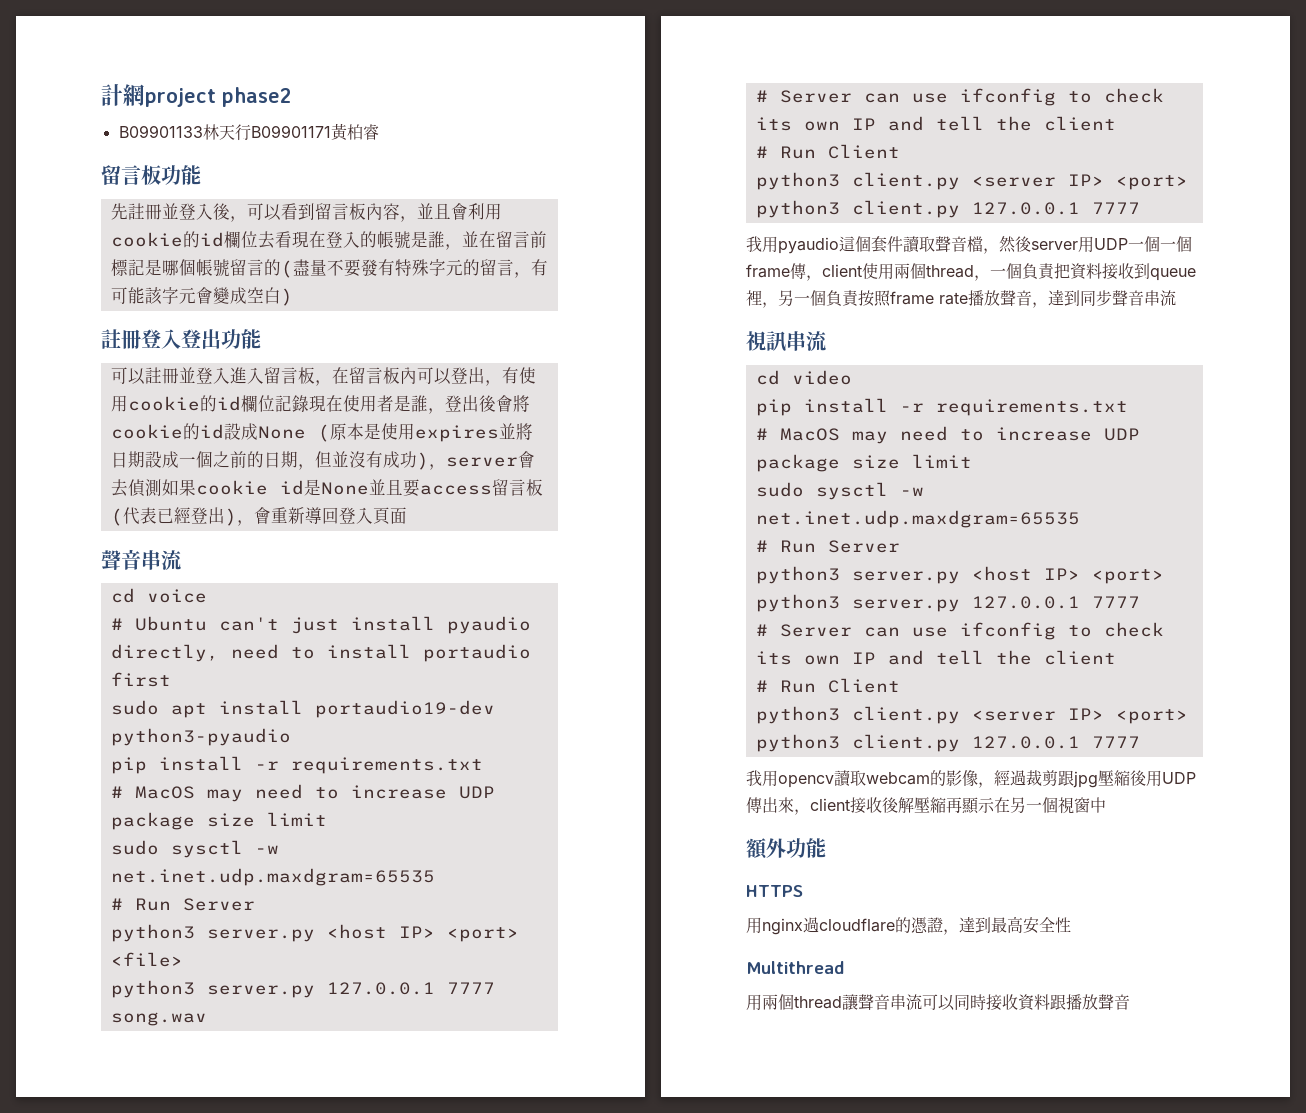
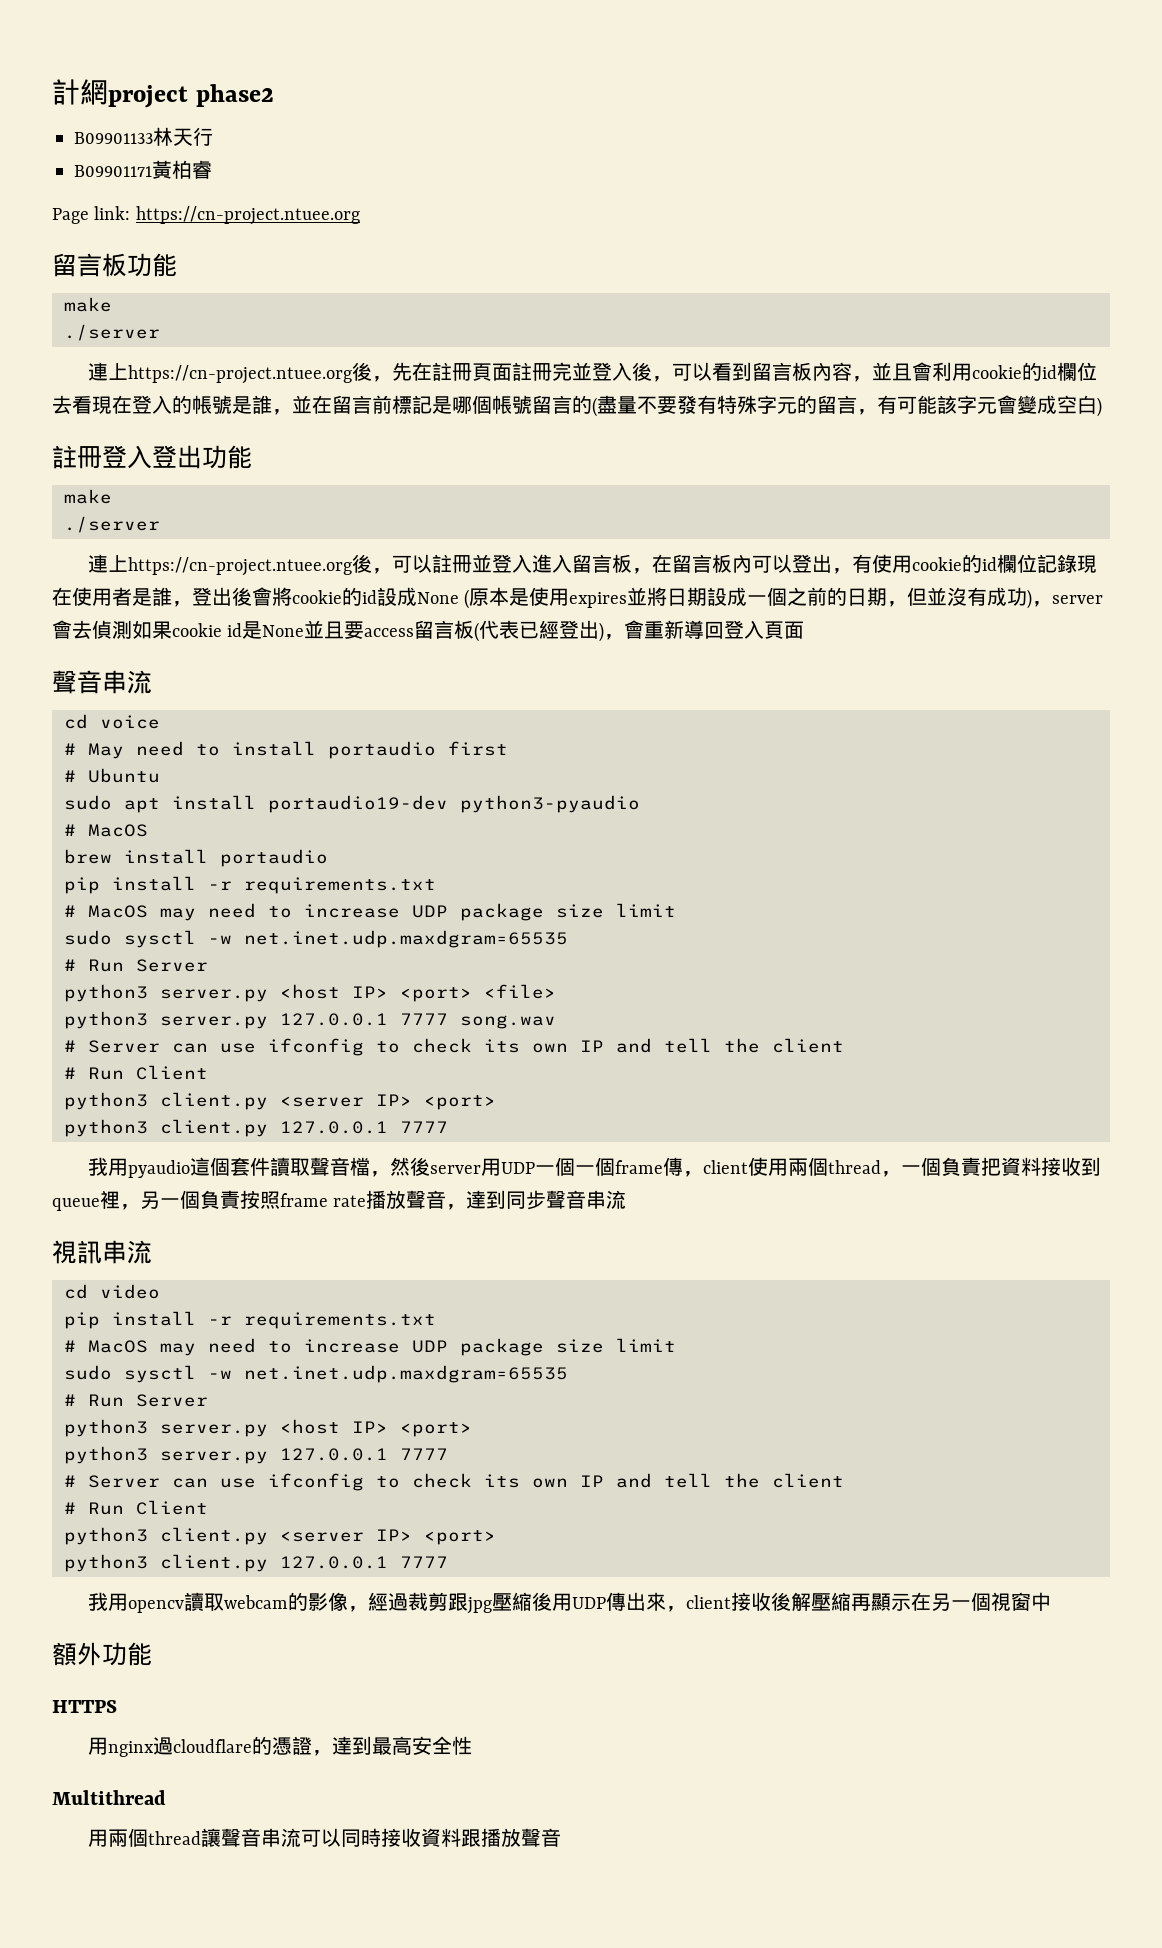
- B09901133林天行B09901171黃柏睿
+ B09901133林天行
+ B09901171黃柏睿
+ Page link: https://cn-project.ntuee.org
  留言板功能
- 先註冊並登入後，可以看到留言板內容，並且會利用cookie的id欄位去看現在登入的帳號是誰，並在留言前標記是哪個帳號留言的(盡量不要發有特殊字元的留言，有可能該字元會變成空白)
+ make
+ ./server
+ 連上https://cn-project.ntuee.org後，先在註冊頁面註冊完並登入後，可以看到留言板內容，並且會利用cookie的id欄位去看現在登入的帳號是誰，並在留言前標記是哪個帳號留言的(盡量不要發有特殊字元的留言，有可能該字元會變成空白)
  註冊登入登出功能
- 可以註冊並登入進入留言板，在留言板內可以登出，有使用cookie的id欄位記錄現在使用者是誰，登出後會將cookie的id設成None (原本是使用expires並將日期設成一個之前的日期，但並沒有成功)，server會去偵測如果cookie id是None並且要access留言板(代表已經登出)，會重新導回登入頁面
+ make
+ ./server
+ 連上https://cn-project.ntuee.org後，可以註冊並登入進入留言板，在留言板內可以登出，有使用cookie的id欄位記錄現在使用者是誰，登出後會將cookie的id設成None (原本是使用expires並將日期設成一個之前的日期，但並沒有成功)，server會去偵測如果cookie id是None並且要access留言板(代表已經登出)，會重新導回登入頁面
- # Ubuntu can't just install pyaudio directly, need to install portaudio first
+ # May need to install portaudio first
+ # Ubuntu
  sudo apt install portaudio19-dev python3-pyaudio
+ # MacOS
+ brew install portaudio

